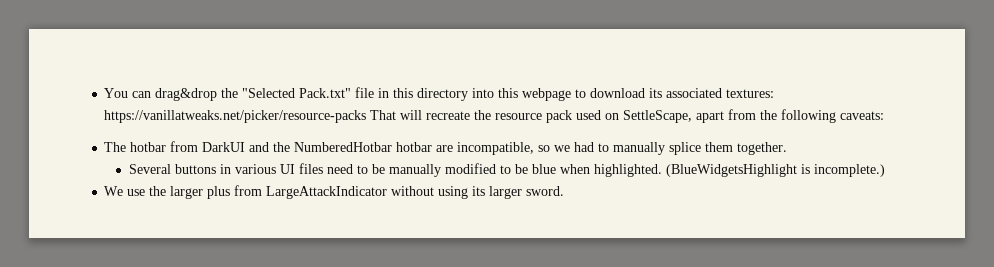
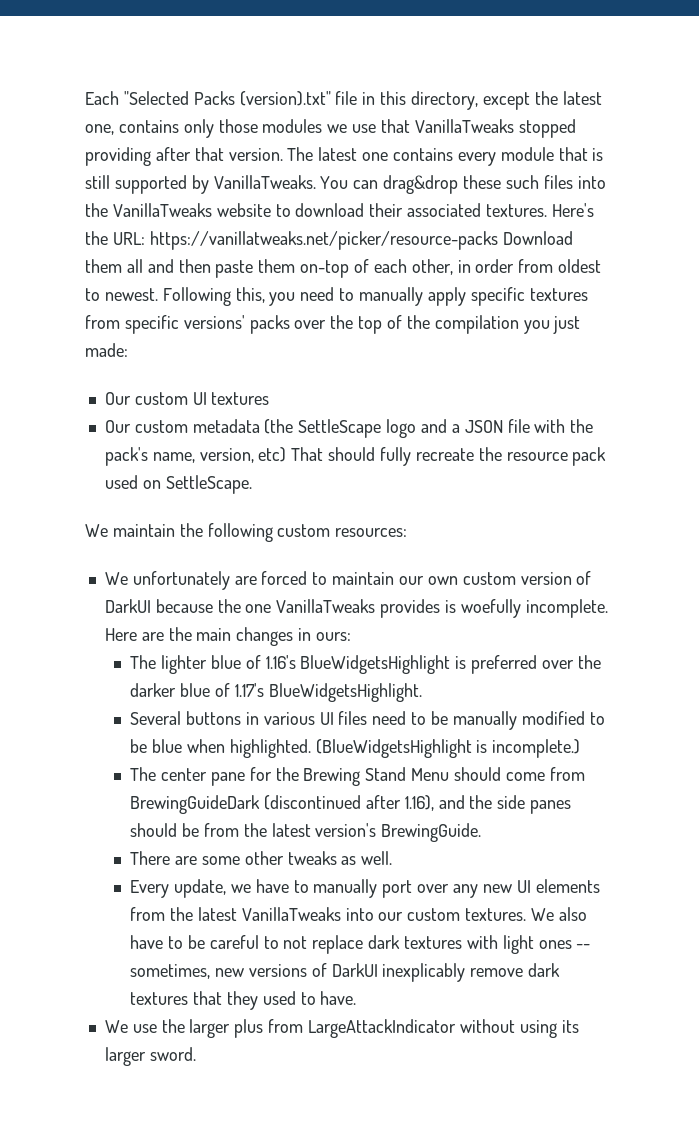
- You can drag&drop the "Selected Pack.txt" file in this directory into this webpage to download its associated textures: https://vanillatweaks.net/picker/resource-packs That will recreate the resource pack used on SettleScape, apart from the following caveats:
- The hotbar from DarkUI and the NumberedHotbar hotbar are incompatible, so we had to manually splice them together.
+ Each "Selected Packs (version).txt" file in this directory, except the latest one, contains only those modules we use that VanillaTweaks stopped providing after that version. The latest one contains every module that is still supported by VanillaTweaks. You can drag&drop these such files into the VanillaTweaks website to download their associated textures. Here's the URL: https://vanillatweaks.net/picker/resource-packs Download them all and then paste them on-top of each other, in order from oldest to newest. Following this, you need to manually apply specific textures from specific versions' packs over the top of the compilation you just made:
+ Our custom UI textures
+ Our custom metadata (the SettleScape logo and a JSON file with the pack's name, version, etc) That should fully recreate the resource pack used on SettleScape.
+ We maintain the following custom resources:
+ We unfortunately are forced to maintain our own custom version of DarkUI because the one VanillaTweaks provides is woefully incomplete. Here are the main changes in ours:
+ The lighter blue of 1.16's BlueWidgetsHighlight is preferred over the darker blue of 1.17's BlueWidgetsHighlight.
+ The center pane for the Brewing Stand Menu should come from BrewingGuideDark (discontinued after 1.16), and the side panes should be from the latest version's BrewingGuide.
+ There are some other tweaks as well.
+ Every update, we have to manually port over any new UI elements from the latest VanillaTweaks into our custom textures. We also have to be careful to not replace dark textures with light ones -- sometimes, new versions of DarkUI inexplicably remove dark textures that they used to have.

